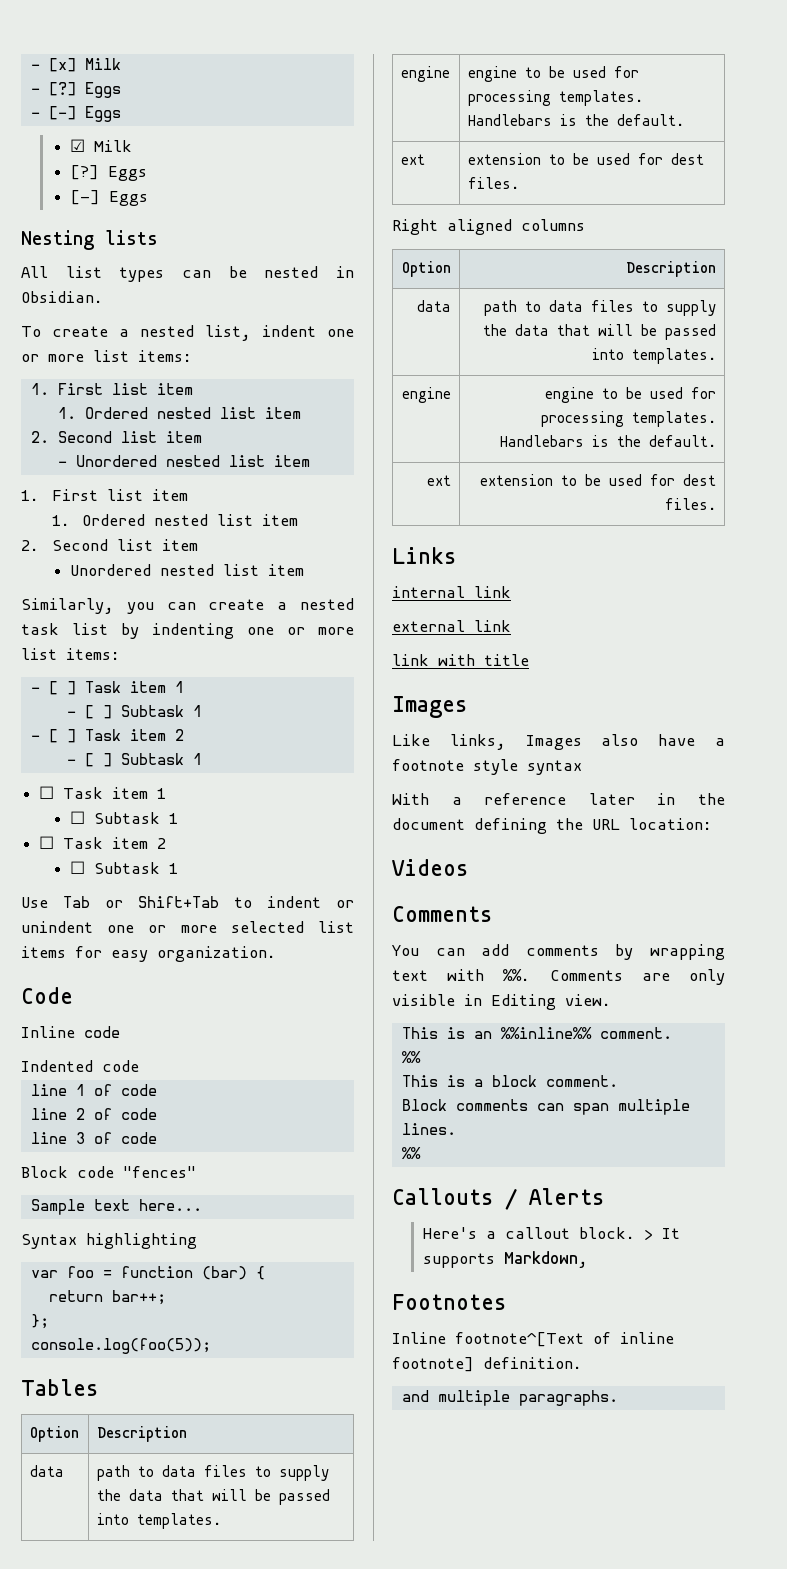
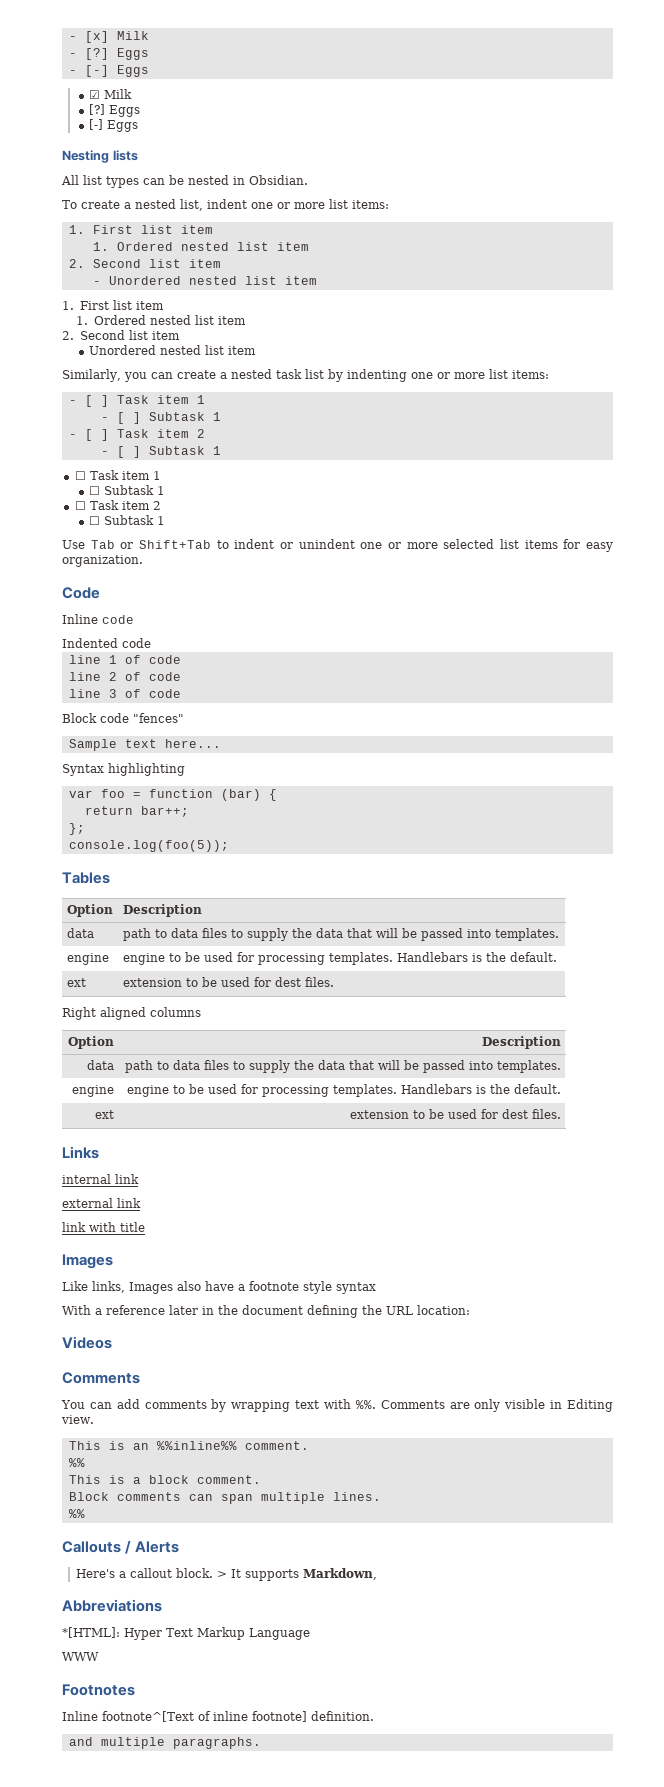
+ Abbreviations
+ *[HTML]: Hyper Text Markup Language
+ WWW

